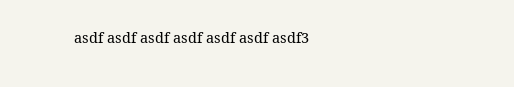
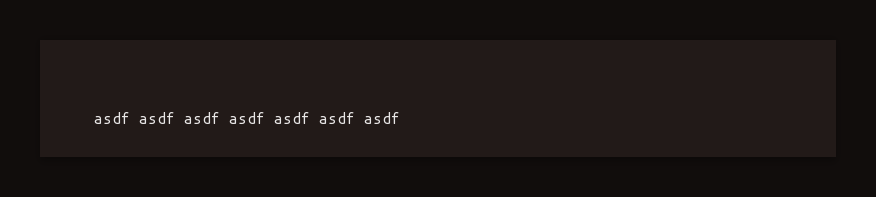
- asdf asdf asdf asdf asdf asdf asdf3
+ asdf asdf asdf asdf asdf asdf asdf

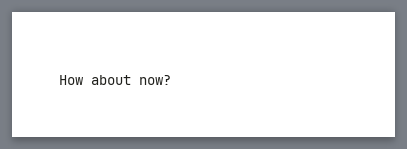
- asdf asdf asdf asdf asdf asdf asdf
+ How about now?

